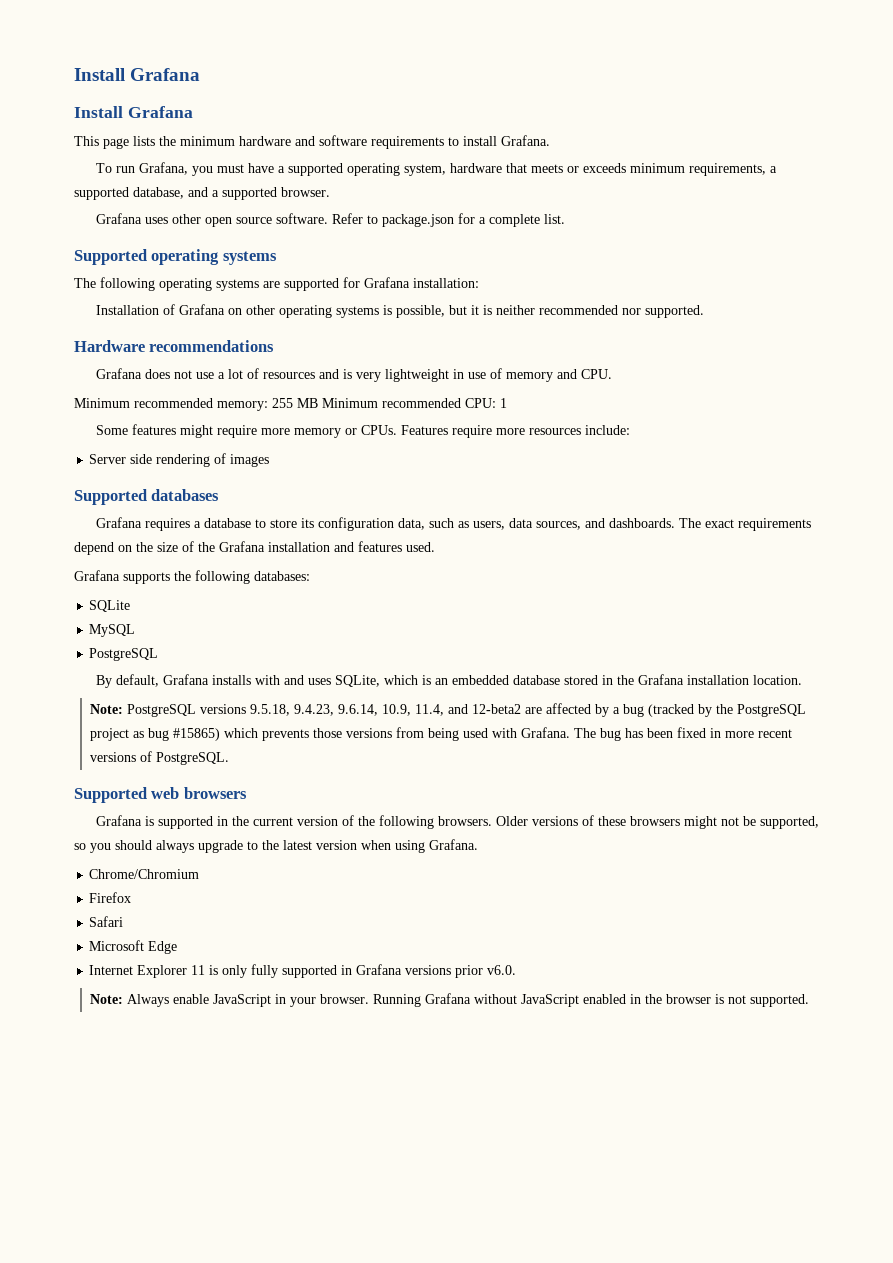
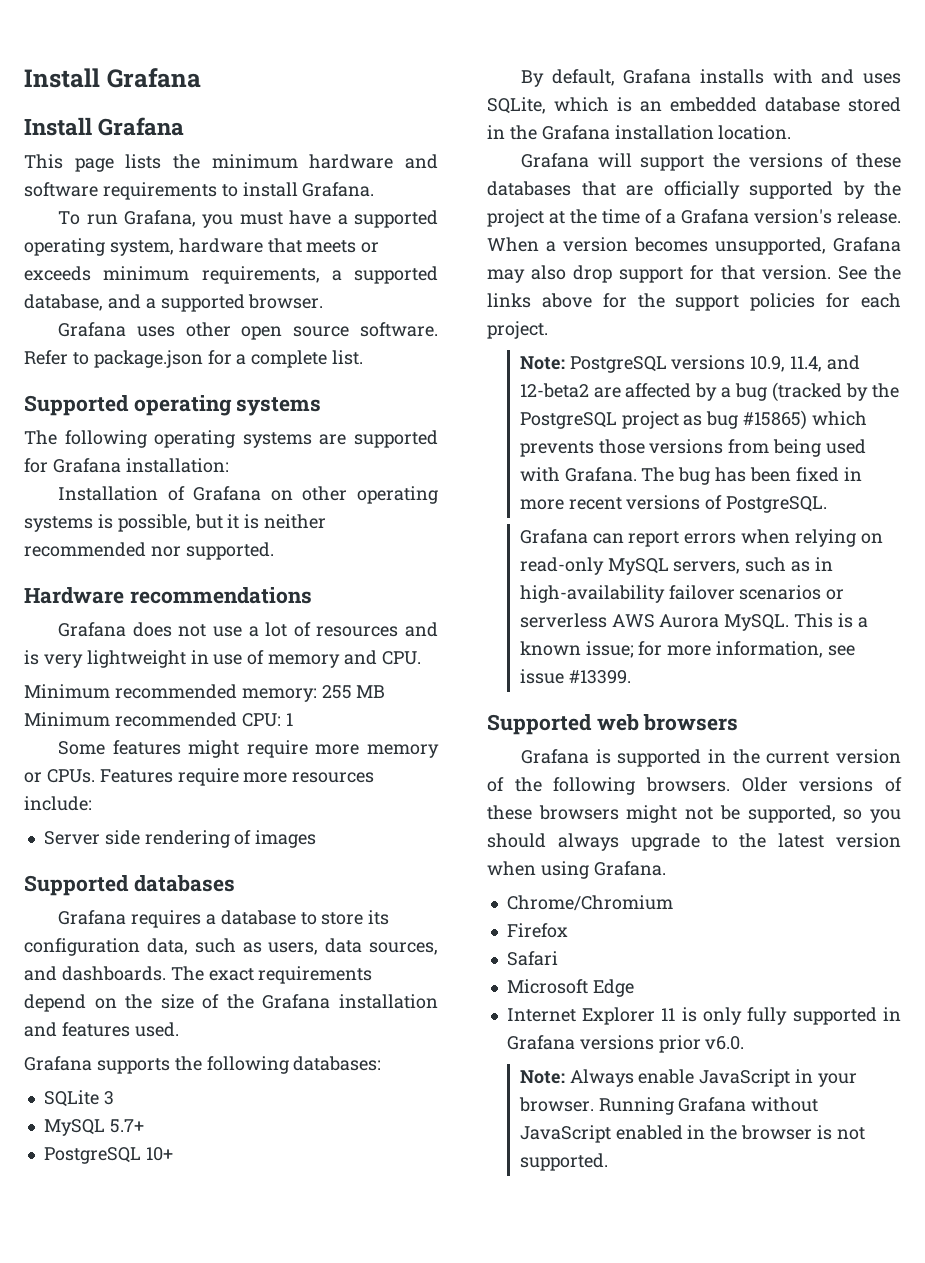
- SQLite
- MySQL
- PostgreSQL
+ SQLite 3
+ MySQL 5.7+
+ PostgreSQL 10+
+ Grafana will support the versions of these databases that are officially supported by the project at the time of a Grafana version's release. When a version becomes unsupported, Grafana may also drop support for that version. See the links above for the support policies for each project.
- Note: PostgreSQL versions 9.5.18, 9.4.23, 9.6.14, 10.9, 11.4, and 12-beta2 are affected by a bug (tracked by the PostgreSQL project as bug #15865) which prevents those versions from being used with Grafana.
+ Note: PostgreSQL versions 10.9, 11.4, and 12-beta2 are affected by a bug (tracked by the PostgreSQL project as bug #15865) which prevents those versions from being used with Grafana.
+ Grafana can report errors when relying on read-only MySQL servers, such as in high-availability failover scenarios or serverless AWS Aurora MySQL. This is a known issue; for more information, see issue #13399.

